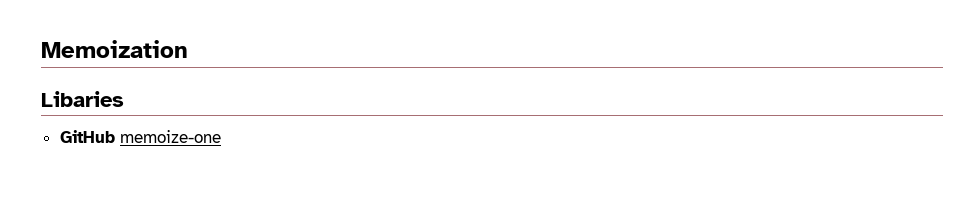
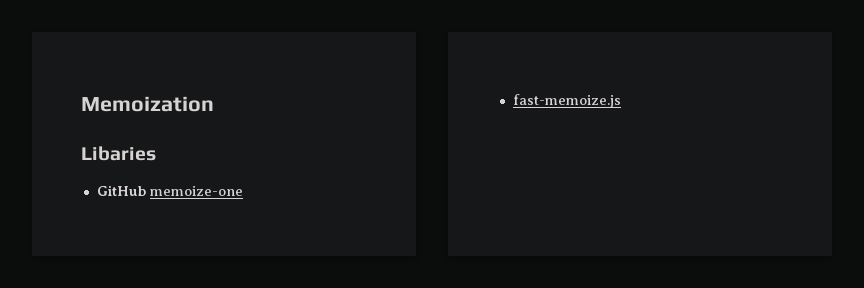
+ fast-memoize.js

